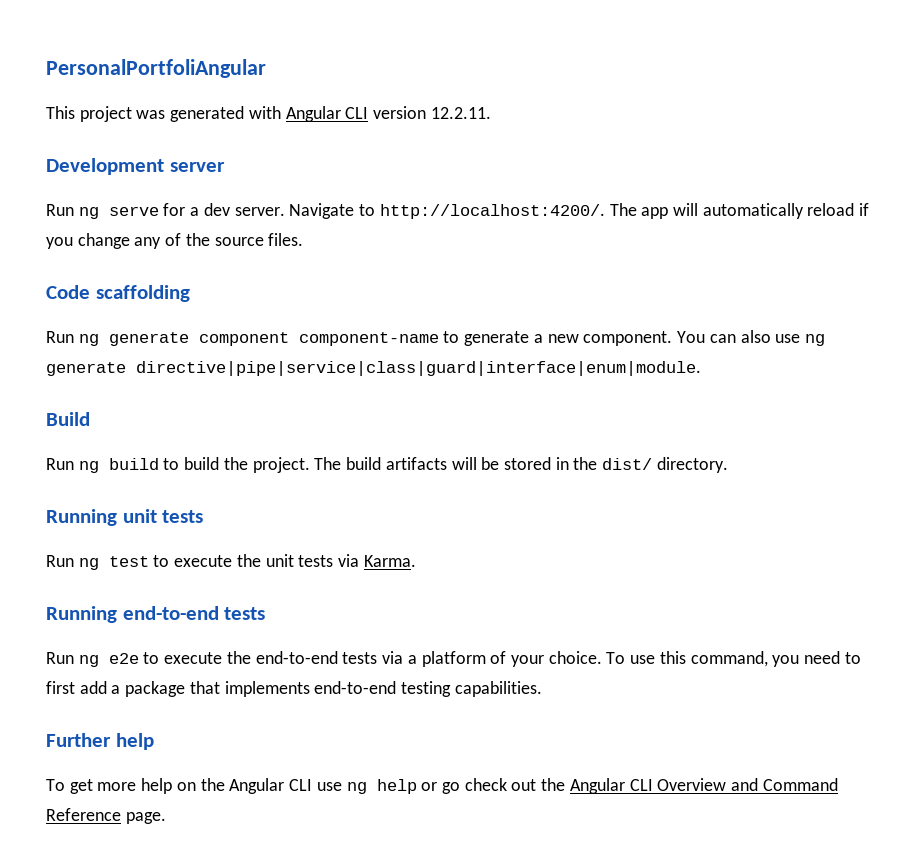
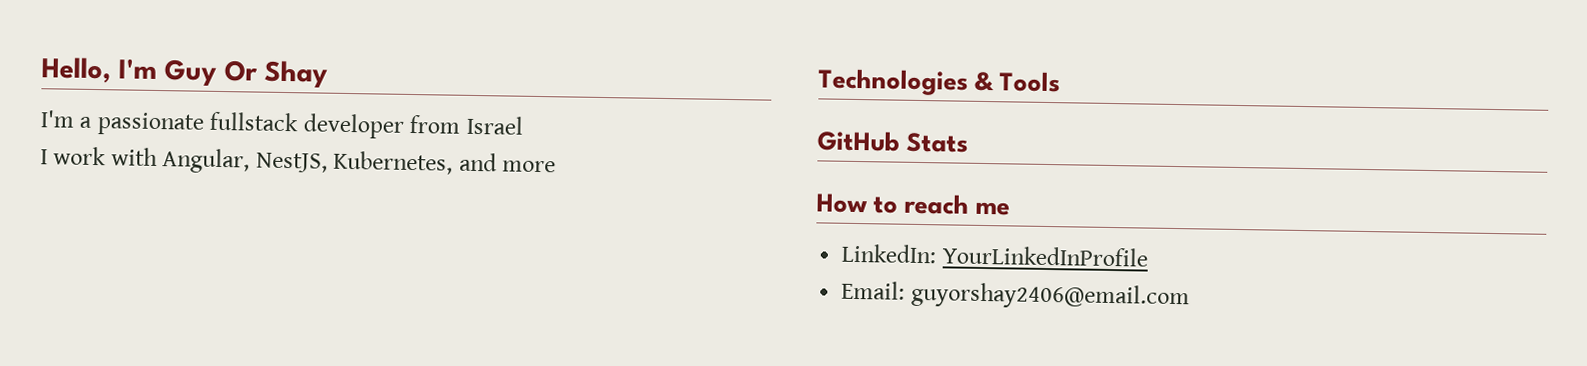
- PersonalPortfoliAngular
- This project was generated with Angular CLI version 12.2.11.
- Development server
- Run ng serve for a dev server. Navigate to http://localhost:4200/. The app will automatically reload if you change any of the source files.
- Code scaffolding
- Run ng generate component component-name to generate a new component. You can also use ng generate directive|pipe|service|class|guard|interface|enum|module.
- Build
- Run ng build to build the project. The build artifacts will be stored in the dist/ directory.
- Running unit tests
- Run ng test to execute the unit tests via Karma.
- Running end-to-end tests
- Run ng e2e to execute the end-to-end tests via a platform of your choice. To use this command, you need to first add a package that implements end-to-end testing capabilities.
- Further help
- To get more help on the Angular CLI use ng help or go check out the Angular CLI Overview and Command Reference page.
+ Hello, I'm Guy Or Shay
+ I'm a passionate fullstack developer from Israel
+ I work with Angular, NestJS, Kubernetes, and more
+ Technologies & Tools
+ GitHub Stats
+ How to reach me
+ LinkedIn: YourLinkedInProfile
+ Email: guyorshay2406@email.com

